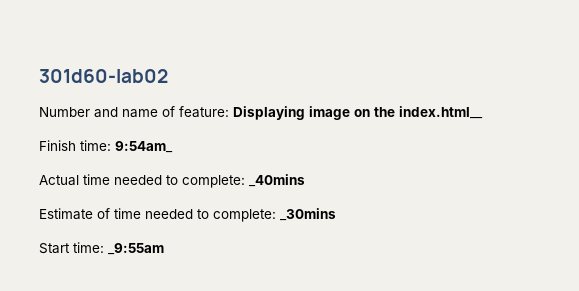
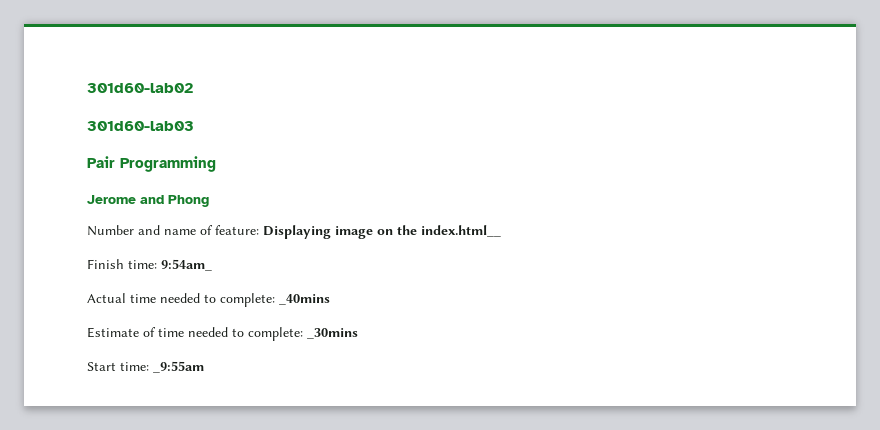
+ 301d60-lab03
+ Pair Programming
+ Jerome and Phong

